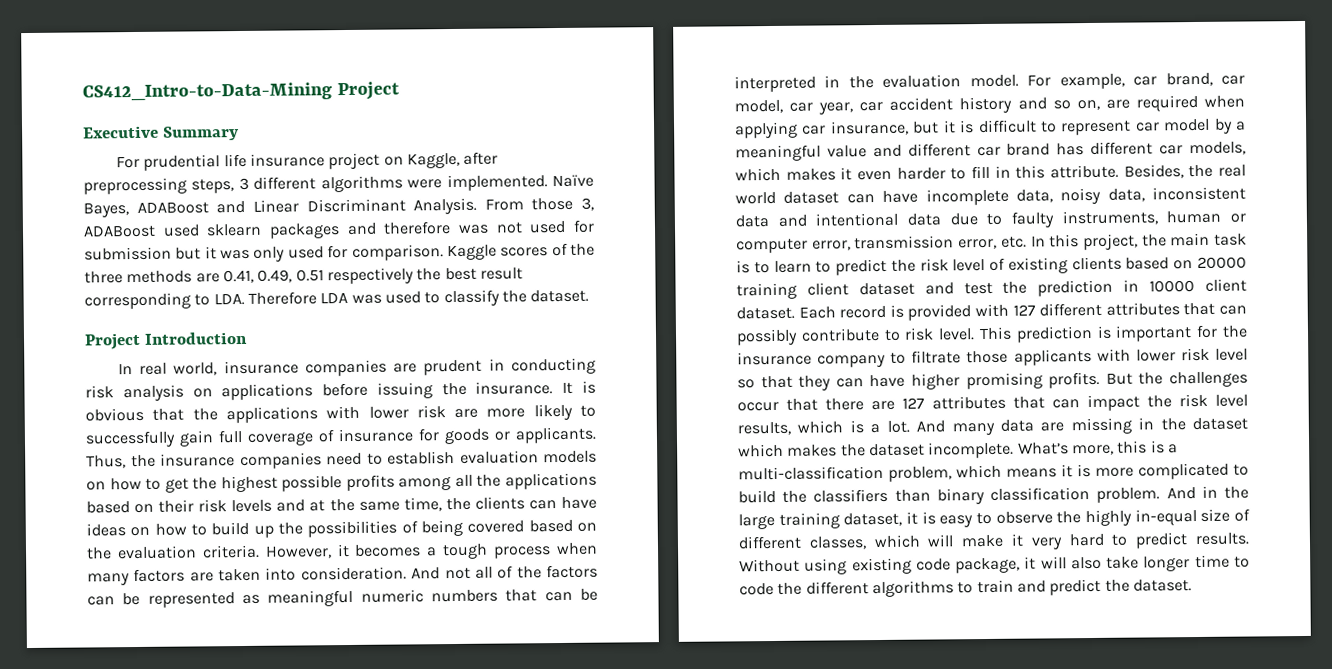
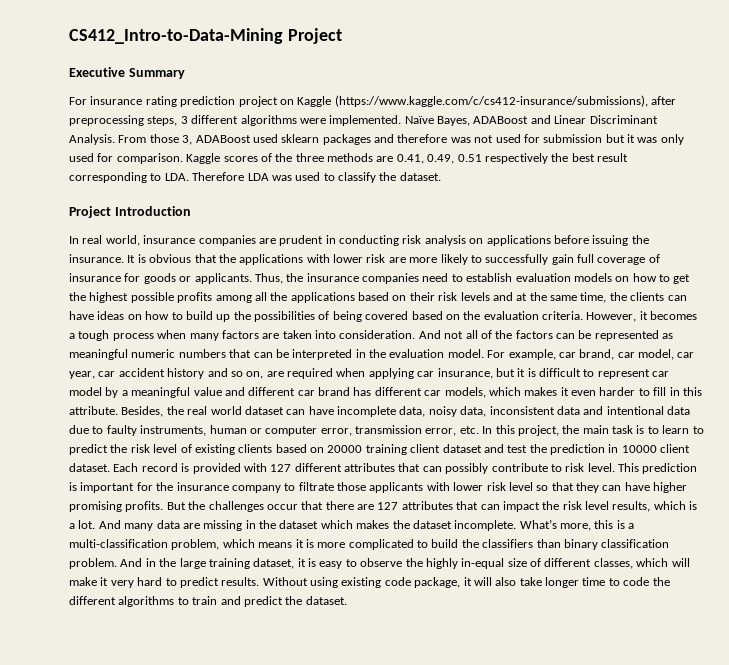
- For prudential life insurance project on Kaggle, after preprocessing steps, 3 different algorithms were implemented.
+ For insurance rating prediction project on Kaggle (https://www.kaggle.com/c/cs412-insurance/submissions), after preprocessing steps, 3 different algorithms were implemented.

